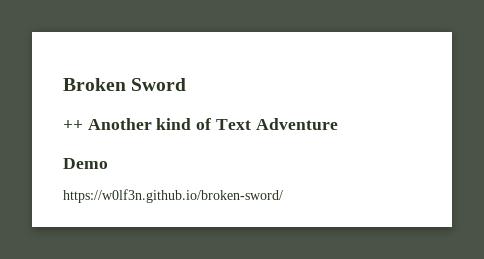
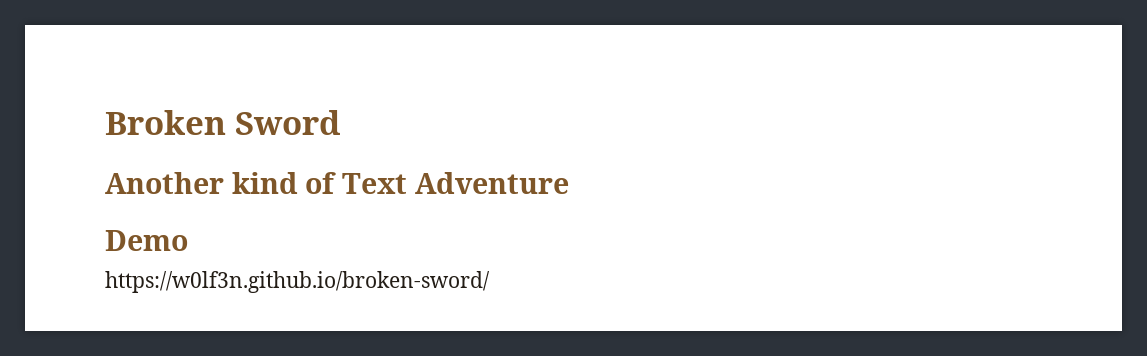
- ++ Another kind of Text Adventure
+ Another kind of Text Adventure

